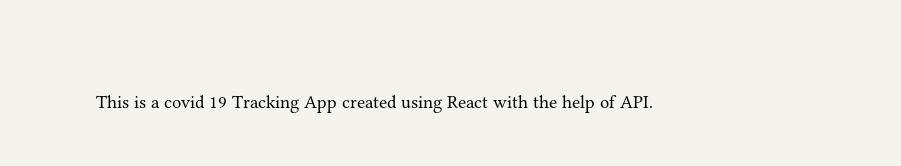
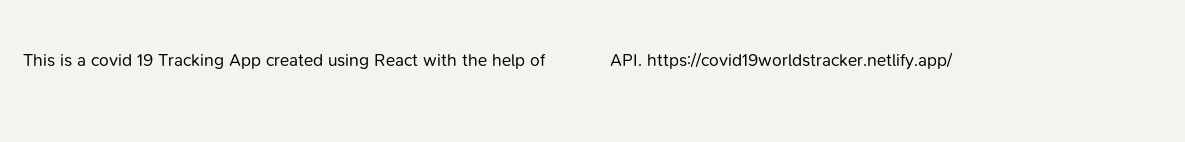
- This is a covid 19 Tracking App created using React with the help of API.
+ This is a covid 19 Tracking App created using React with the help of API. https://covid19worldstracker.netlify.app/

